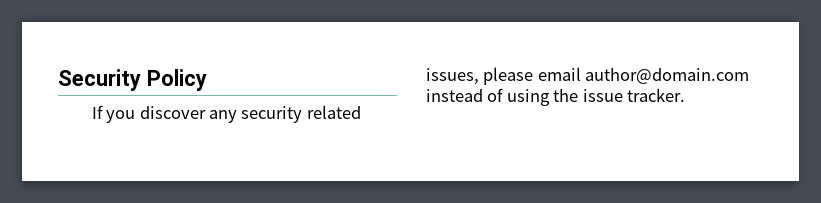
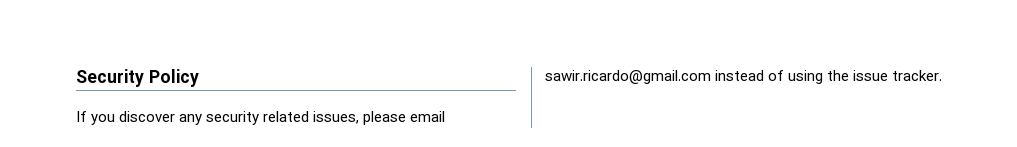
- If you discover any security related issues, please email author@domain.com instead of using the issue tracker.
+ If you discover any security related issues, please email sawir.ricardo@gmail.com instead of using the issue tracker.

